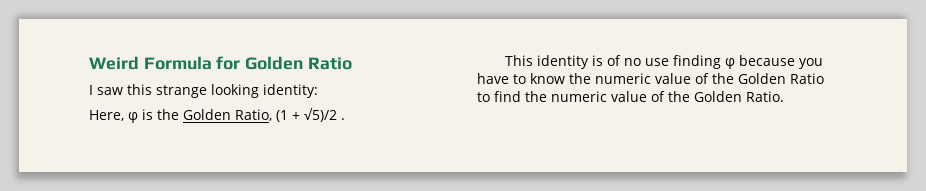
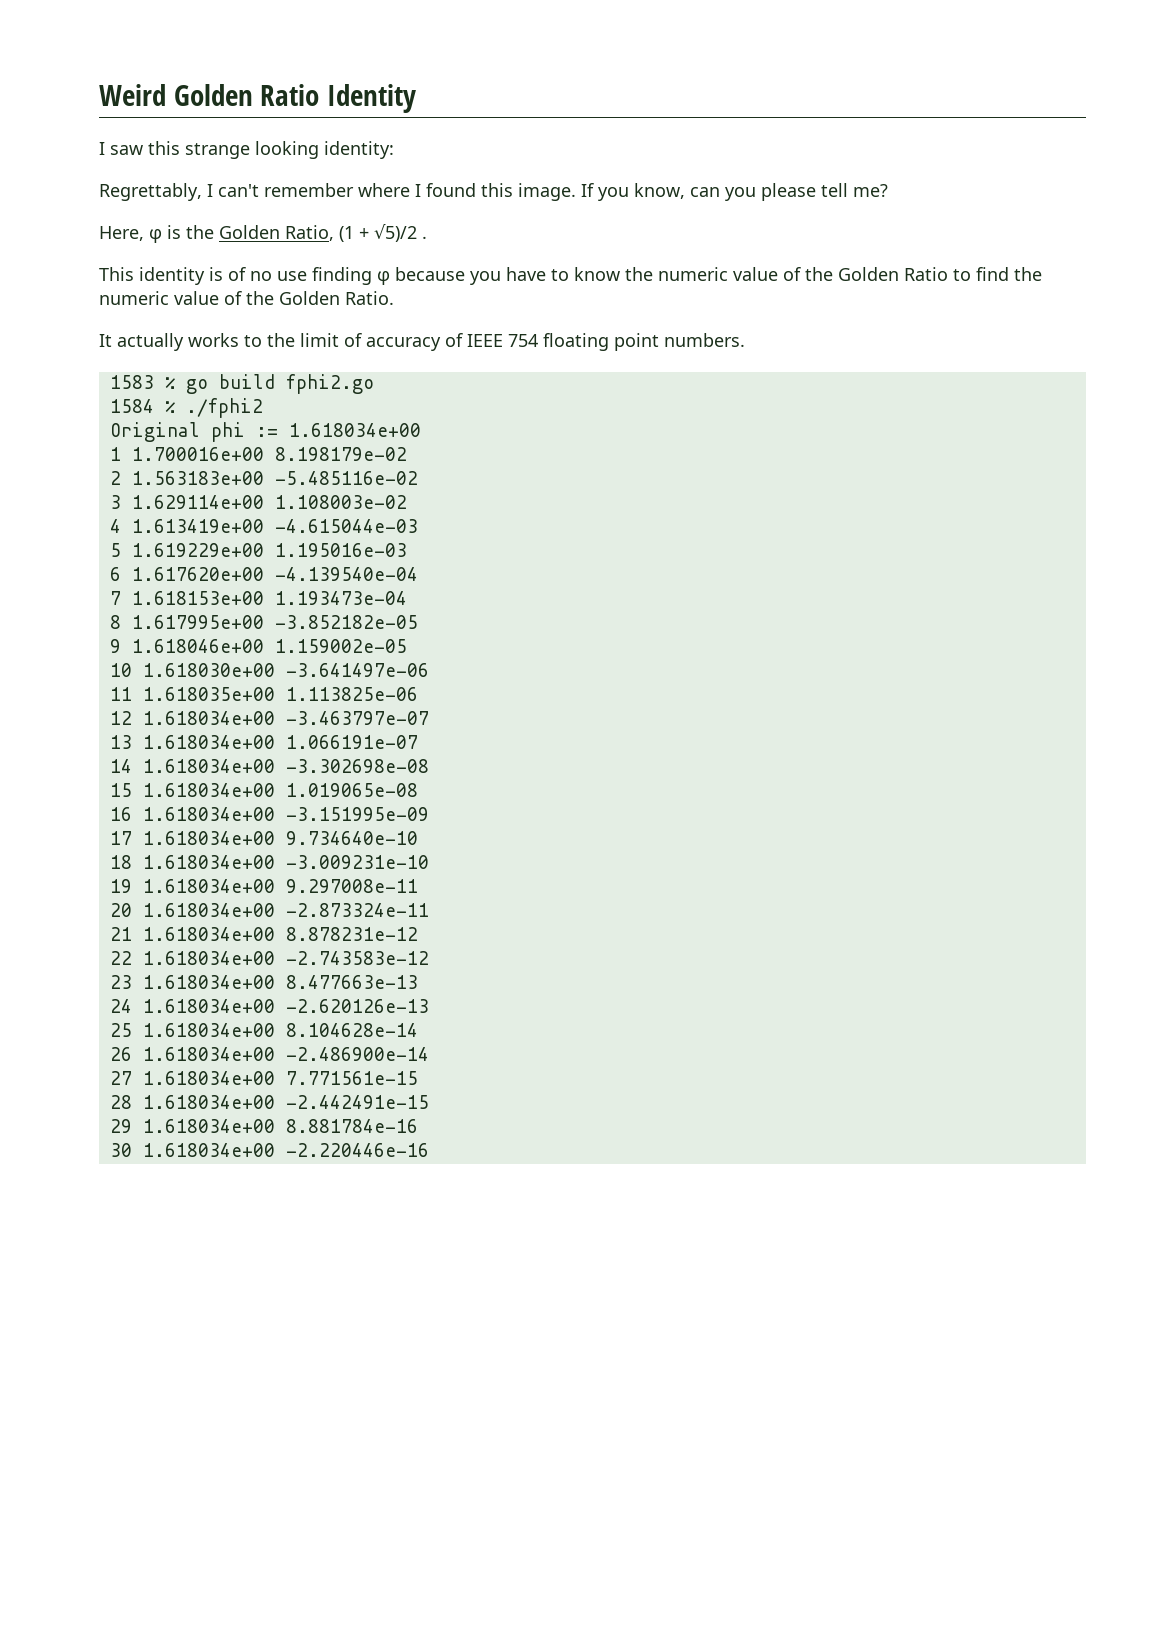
- Weird Formula for Golden Ratio
+ Weird Golden Ratio Identity
+ Regrettably, I can't remember where I found this image. If you know, can you please tell me?
+ It actually works to the limit of accuracy of IEEE 754 floating point numbers.
+ 1583 % go build fphi2.go
+ 1584 % ./fphi2
+ Original phi := 1.618034e+00
+ 1 1.700016e+00 8.198179e-02
+ 2 1.563183e+00 -5.485116e-02
+ 3 1.629114e+00 1.108003e-02
+ 4 1.613419e+00 -4.615044e-03
+ 5 1.619229e+00 1.195016e-03
+ 6 1.617620e+00 -4.139540e-04
+ 7 1.618153e+00 1.193473e-04
+ 8 1.617995e+00 -3.852182e-05
+ 9 1.618046e+00 1.159002e-05
+ 10 1.618030e+00 -3.641497e-06
+ 11 1.618035e+00 1.113825e-06
+ 12 1.618034e+00 -3.463797e-07
+ 13 1.618034e+00 1.066191e-07
+ 14 1.618034e+00 -3.302698e-08
+ 15 1.618034e+00 1.019065e-08
+ 16 1.618034e+00 -3.151995e-09
+ 17 1.618034e+00 9.734640e-10
+ 18 1.618034e+00 -3.009231e-10
+ 19 1.618034e+00 9.297008e-11
+ 20 1.618034e+00 -2.873324e-11
+ 21 1.618034e+00 8.878231e-12
+ 22 1.618034e+00 -2.743583e-12
+ 23 1.618034e+00 8.477663e-13
+ 24 1.618034e+00 -2.620126e-13
+ 25 1.618034e+00 8.104628e-14
+ 26 1.618034e+00 -2.486900e-14
+ 27 1.618034e+00 7.771561e-15
+ 28 1.618034e+00 -2.442491e-15
+ 29 1.618034e+00 8.881784e-16
+ 30 1.618034e+00 -2.220446e-16

